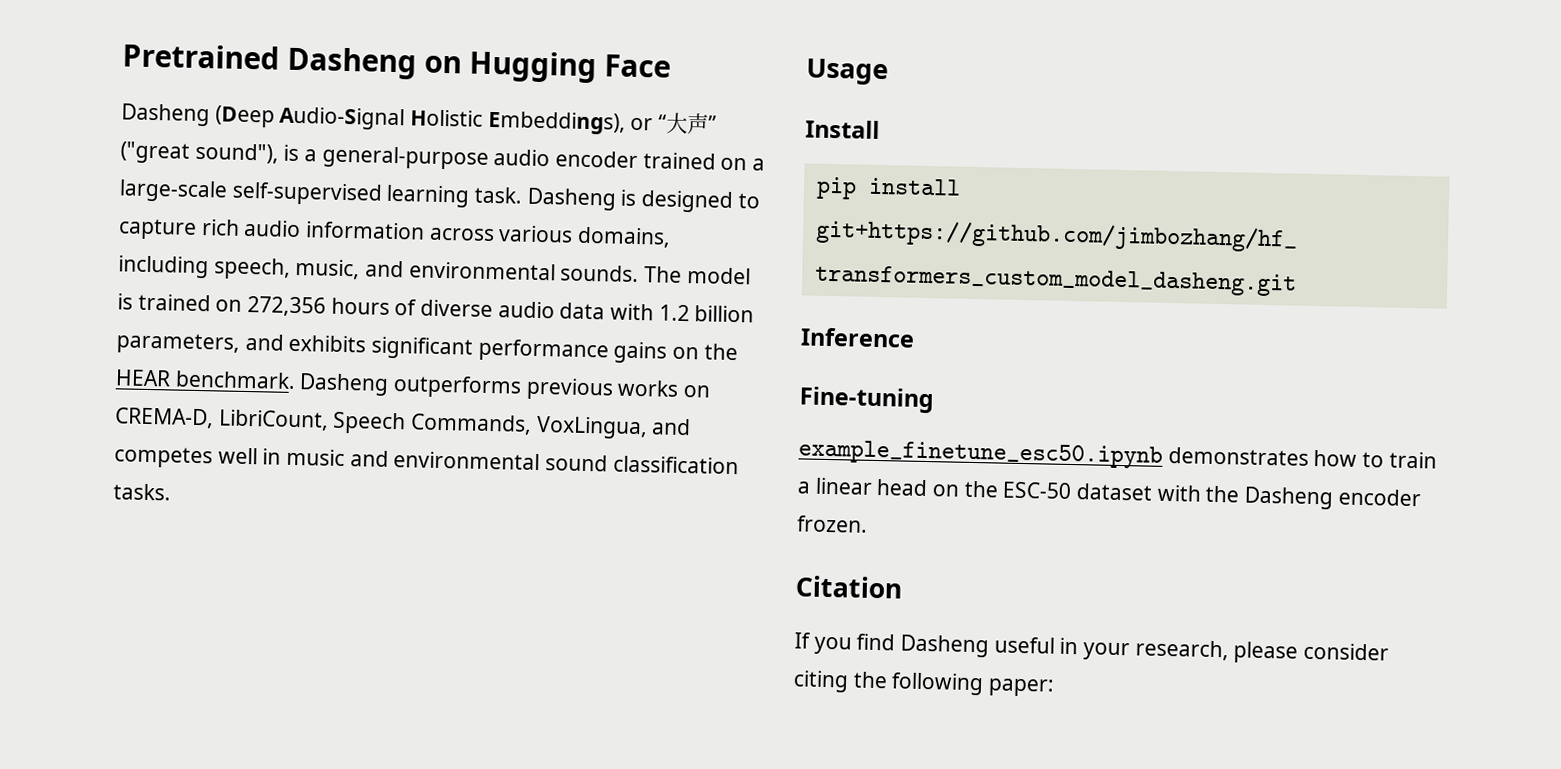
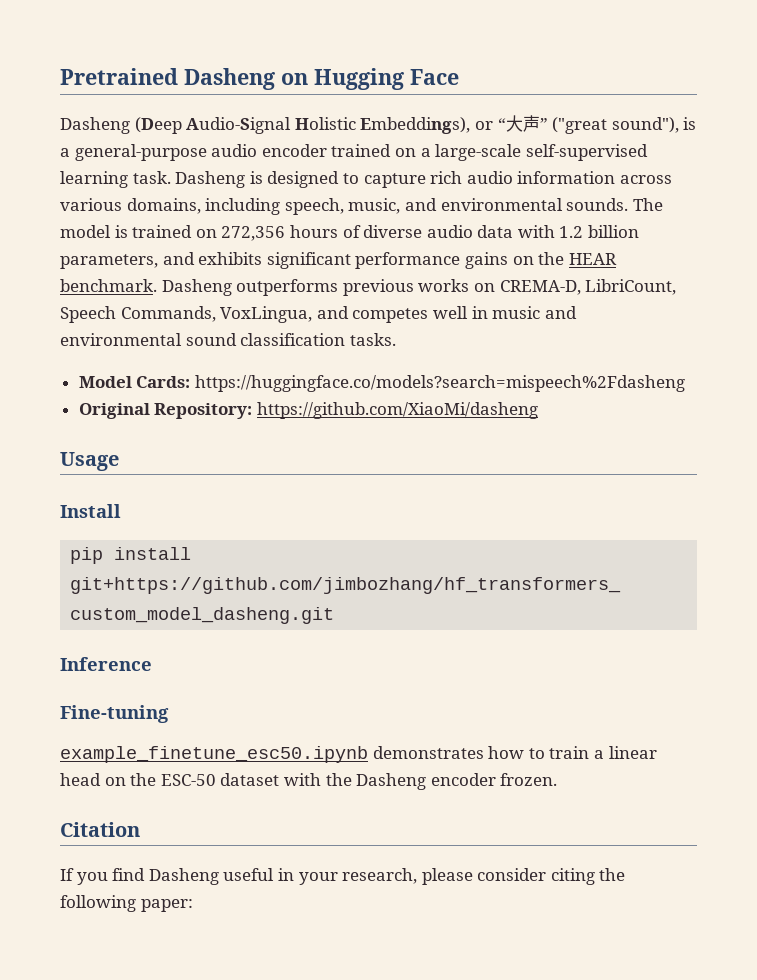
+ Model Cards: https://huggingface.co/models?search=mispeech%2Fdasheng
+ Original Repository: https://github.com/XiaoMi/dasheng

